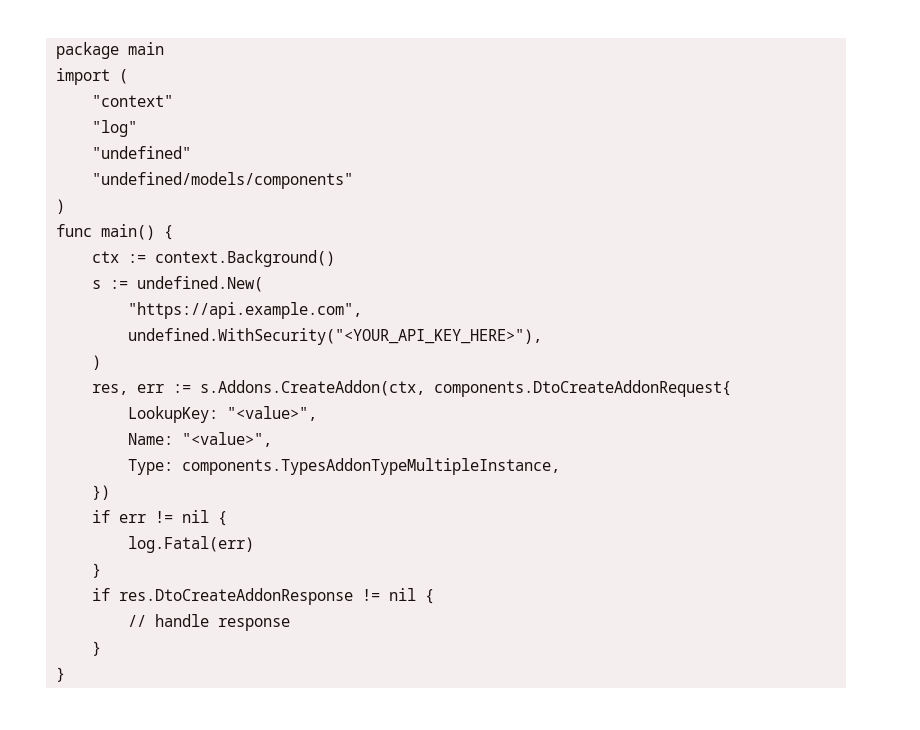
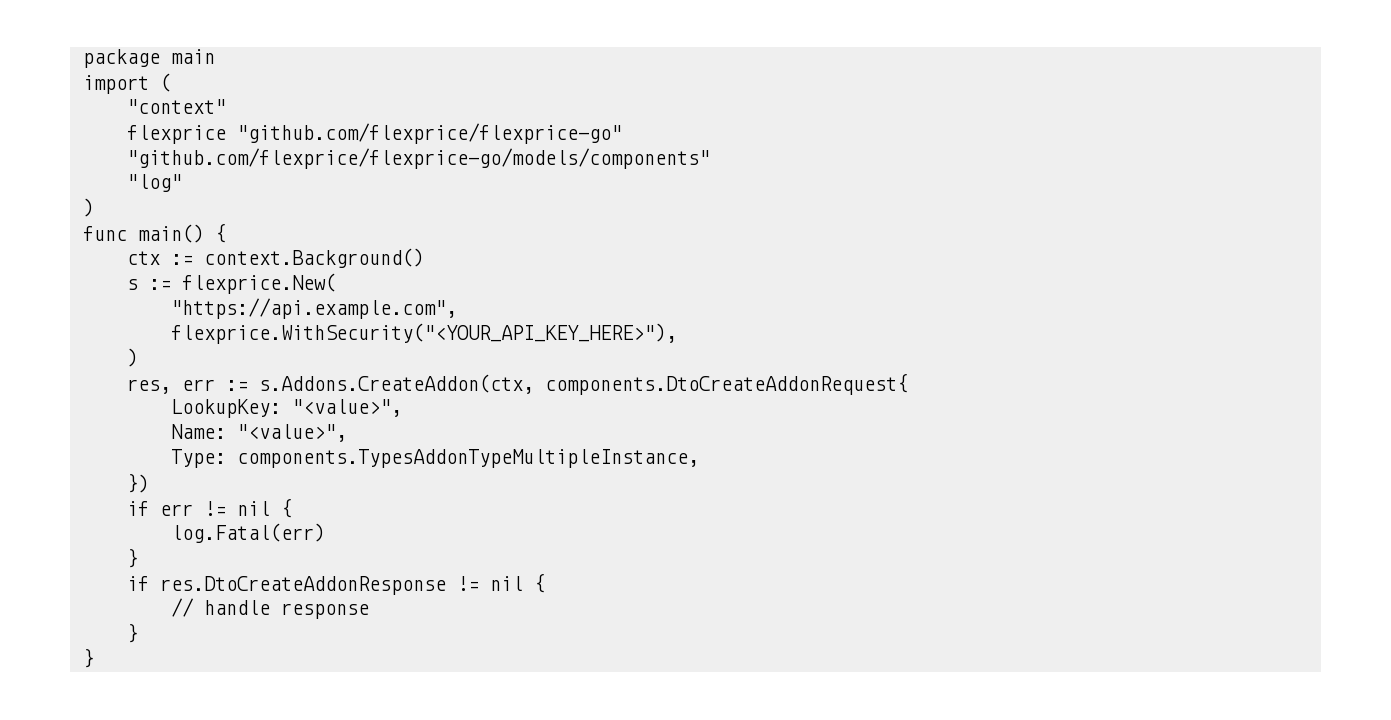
+ flexprice "github.com/flexprice/flexprice-go"
+ "github.com/flexprice/flexprice-go/models/components"
- "undefined"
- "undefined/models/components"
- s := undefined.New(
+ s := flexprice.New(
- undefined.WithSecurity("<YOUR_API_KEY_HERE>"),
+ flexprice.WithSecurity("<YOUR_API_KEY_HERE>"),

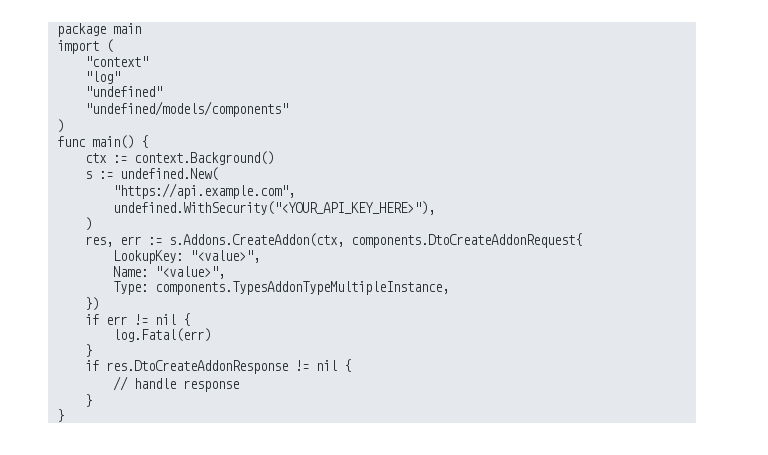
- flexprice "github.com/flexprice/flexprice-go"
- "github.com/flexprice/flexprice-go/models/components"
  "log"
+ "undefined"
+ "undefined/models/components"
- s := flexprice.New(
+ s := undefined.New(
- flexprice.WithSecurity("<YOUR_API_KEY_HERE>"),
+ undefined.WithSecurity("<YOUR_API_KEY_HERE>"),

